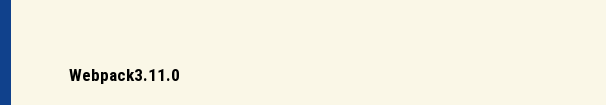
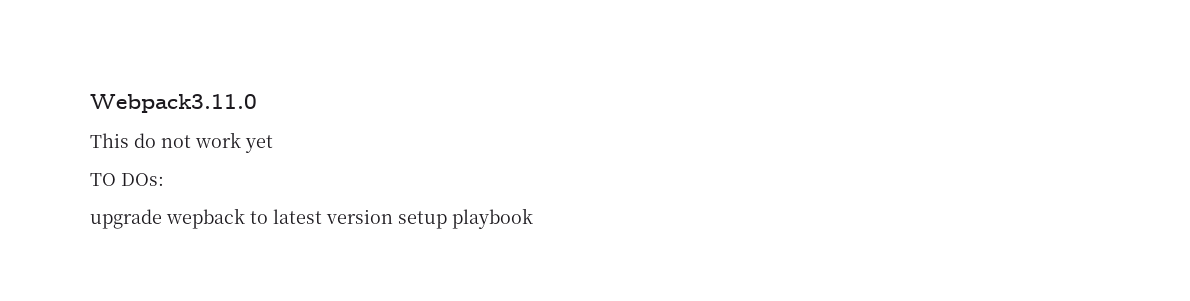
+ This do not work yet
+ TO DOs:
+ upgrade wepback to latest version setup playbook

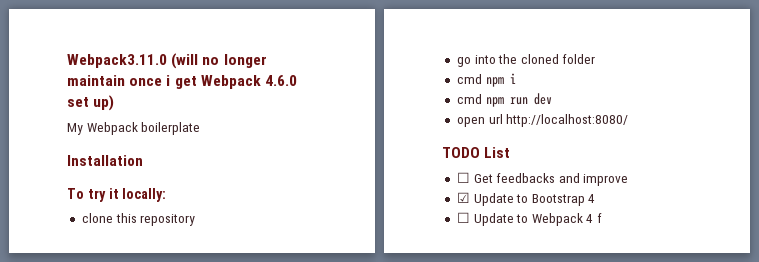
- Webpack3.11.0
- This do not work yet
- TO DOs:
- upgrade wepback to latest version setup playbook
+ Webpack3.11.0 (will no longer maintain once i get Webpack 4.6.0 set up)
+ My Webpack boilerplate
+ Installation
+ To try it locally:
+ clone this repository
+ go into the cloned folder
+ cmd npm i
+ cmd npm run dev
+ open url http://localhost:8080/
+ TODO List
+ ☐ Get feedbacks and improve
+ ☑ Update to Bootstrap 4
+ ☐ Update to Webpack 4 f

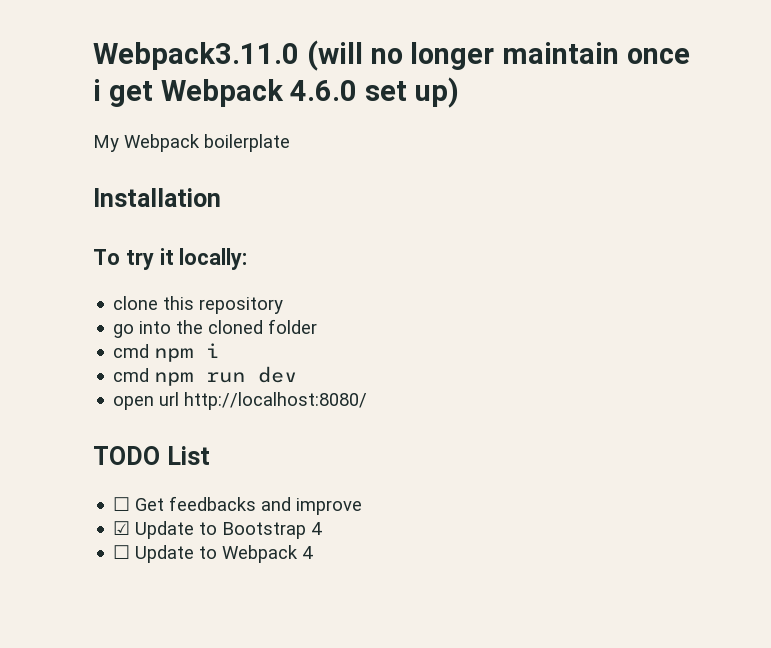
- ☐ Update to Webpack 4 f
+ ☐ Update to Webpack 4

